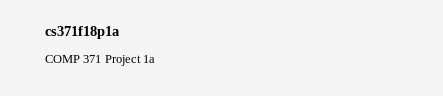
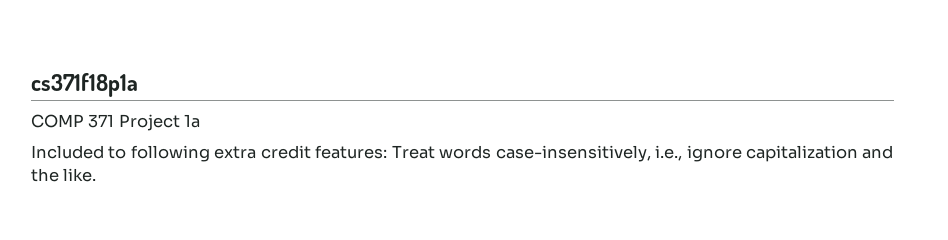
+ Included to following extra credit features: Treat words case-insensitively, i.e., ignore capitalization and the like.

